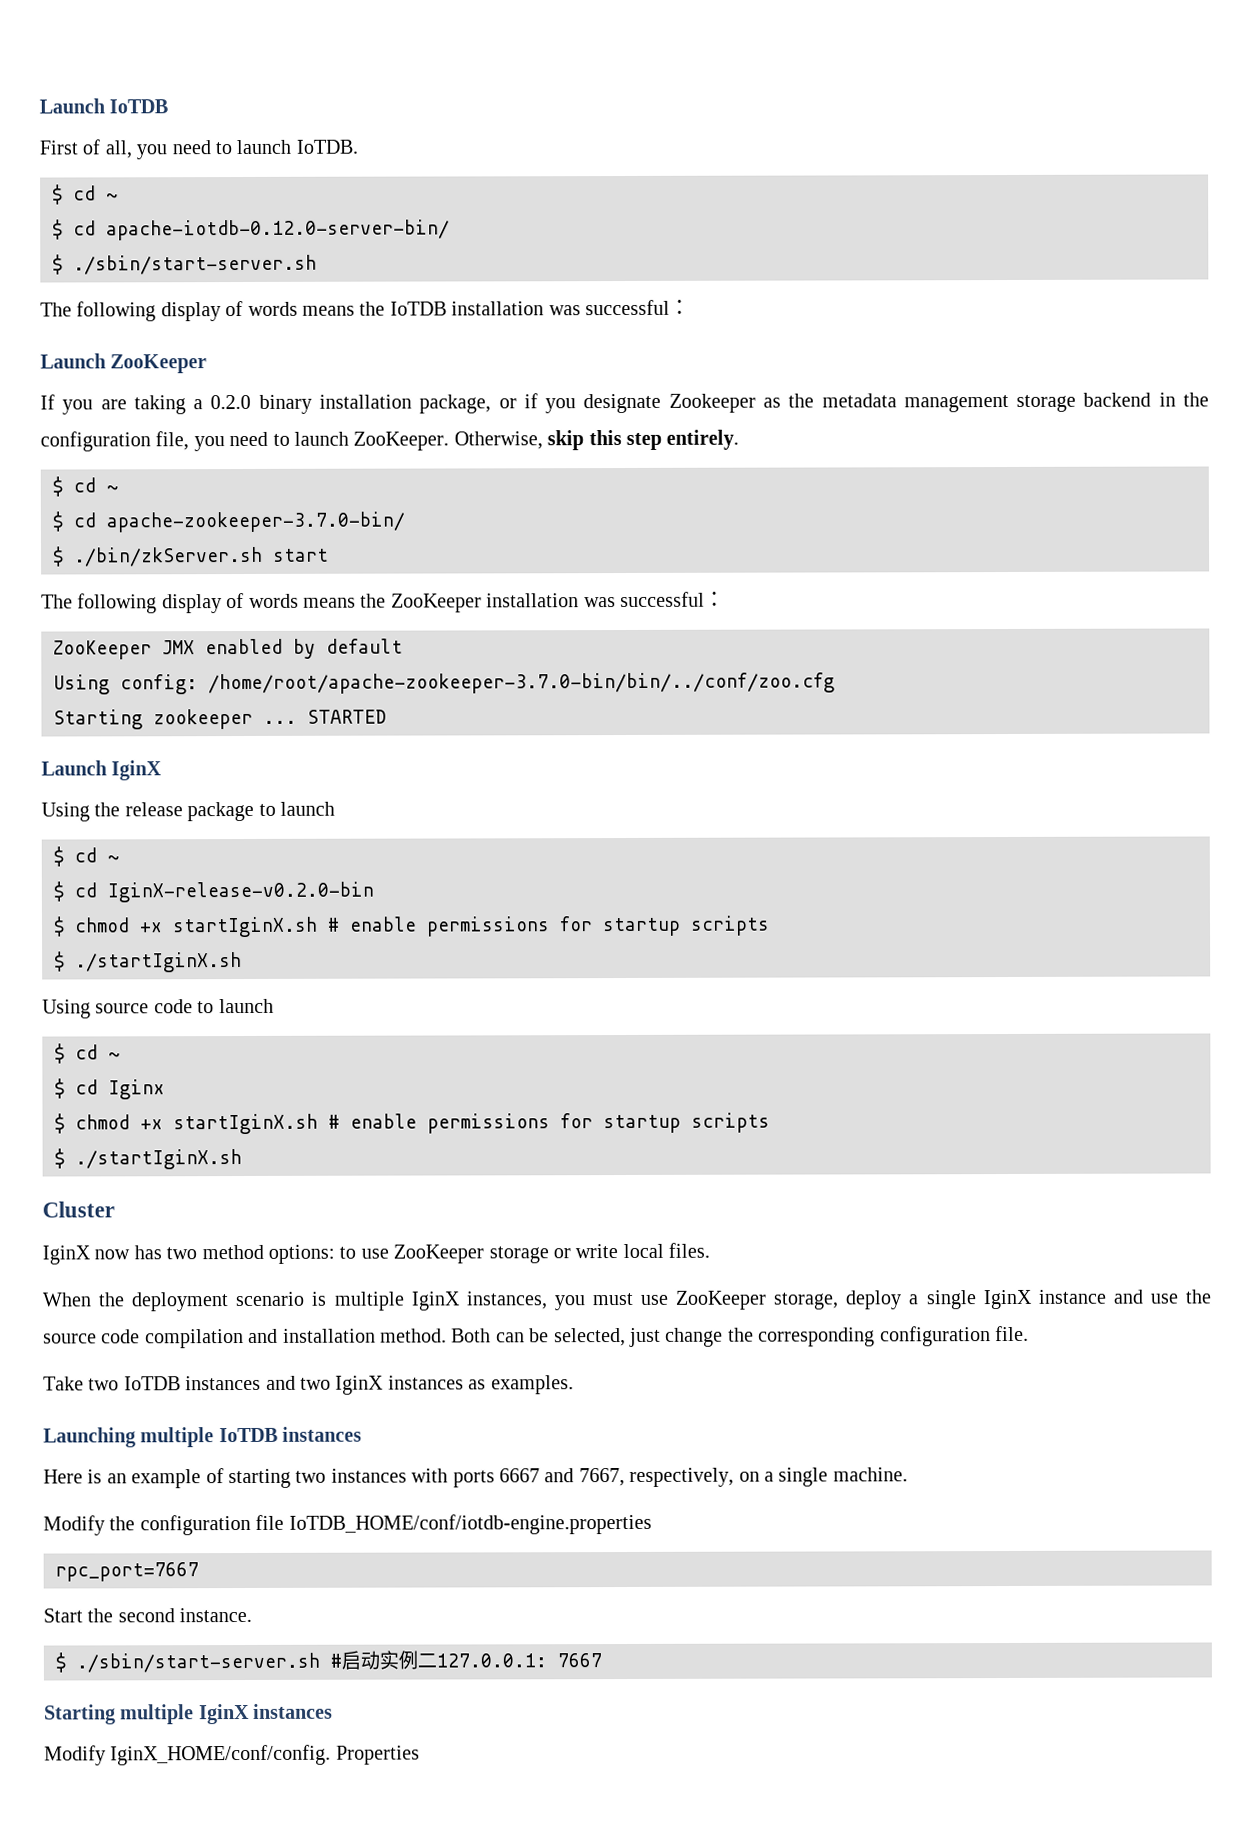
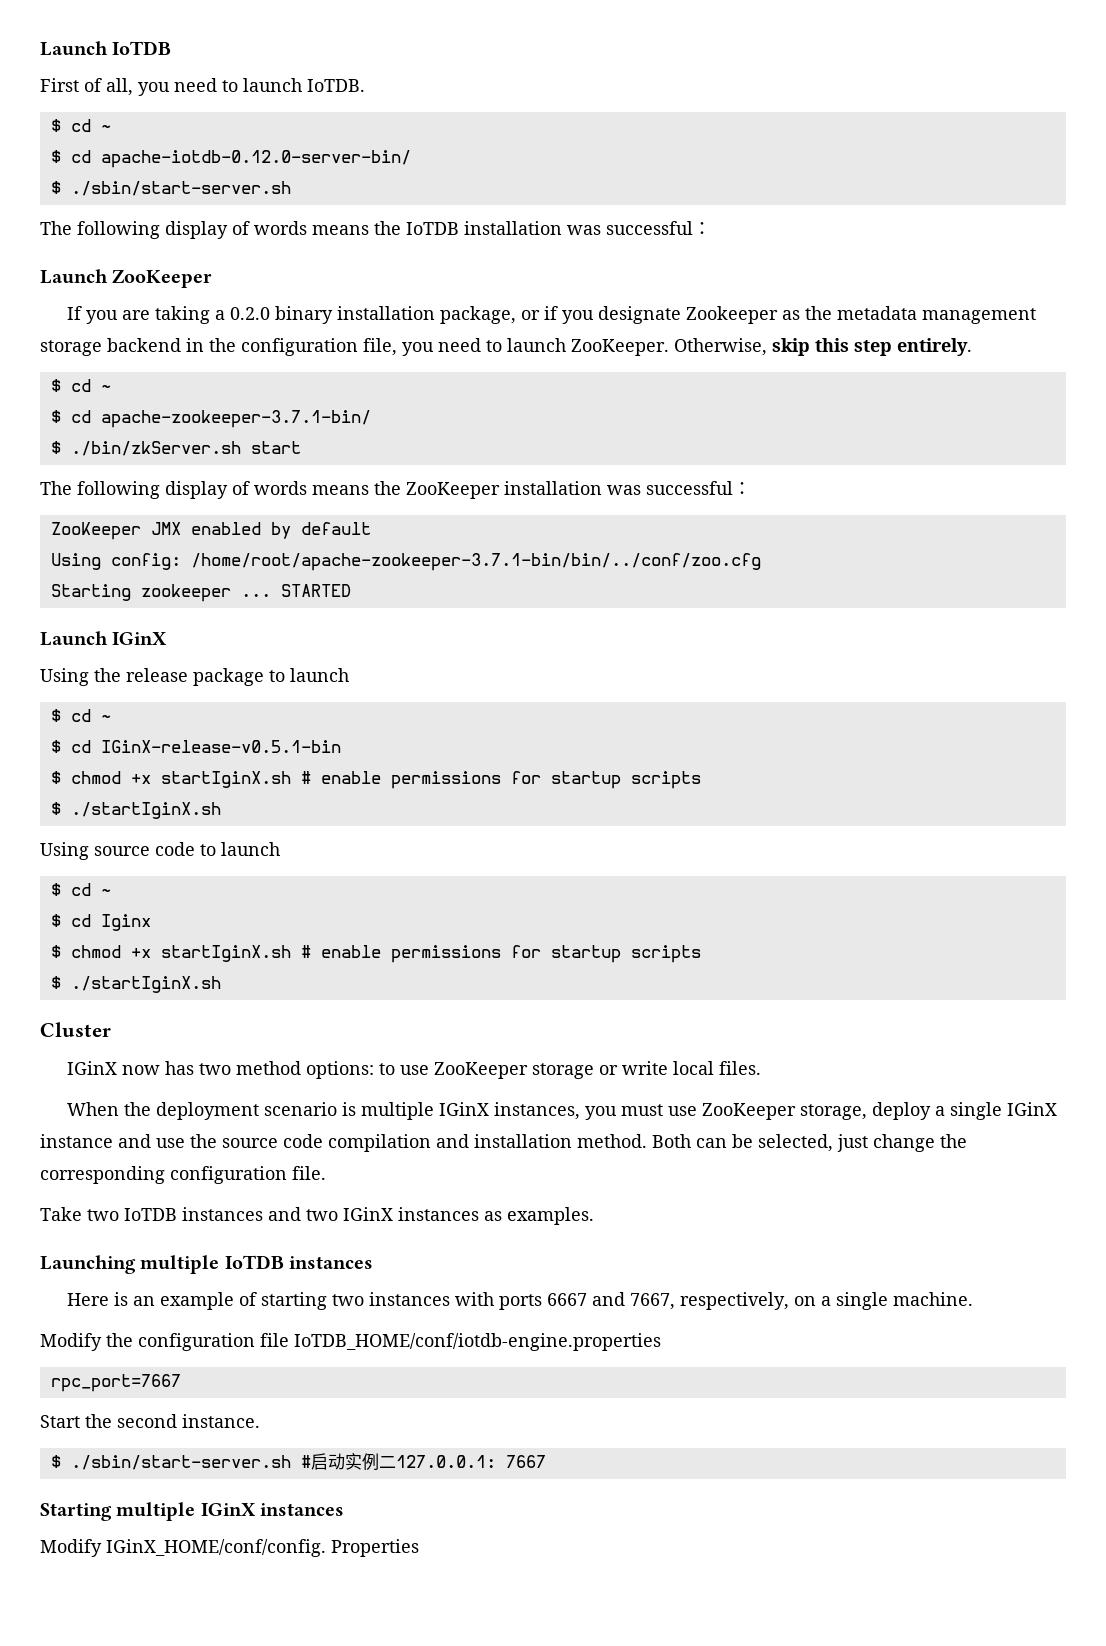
- $ cd apache-zookeeper-3.7.0-bin/
+ $ cd apache-zookeeper-3.7.1-bin/
- Using config: /home/root/apache-zookeeper-3.7.0-bin/bin/../conf/zoo.cfg
+ Using config: /home/root/apache-zookeeper-3.7.1-bin/bin/../conf/zoo.cfg
- Launch IginX
+ Launch IGinX
- $ cd IginX-release-v0.2.0-bin
+ $ cd IGinX-release-v0.5.1-bin
- IginX now has two method options: to use ZooKeeper storage or write local files.
+ IGinX now has two method options: to use ZooKeeper storage or write local files.
- When the deployment scenario is multiple IginX instances, you must use ZooKeeper storage, deploy a single IginX instance and use the source code compilation and installation method.
+ When the deployment scenario is multiple IGinX instances, you must use ZooKeeper storage, deploy a single IGinX instance and use the source code compilation and installation method.
- Take two IoTDB instances and two IginX instances as examples.
+ Take two IoTDB instances and two IGinX instances as examples.
- Starting multiple IginX instances
+ Starting multiple IGinX instances
- Modify IginX_HOME/conf/config.
+ Modify IGinX_HOME/conf/config.

